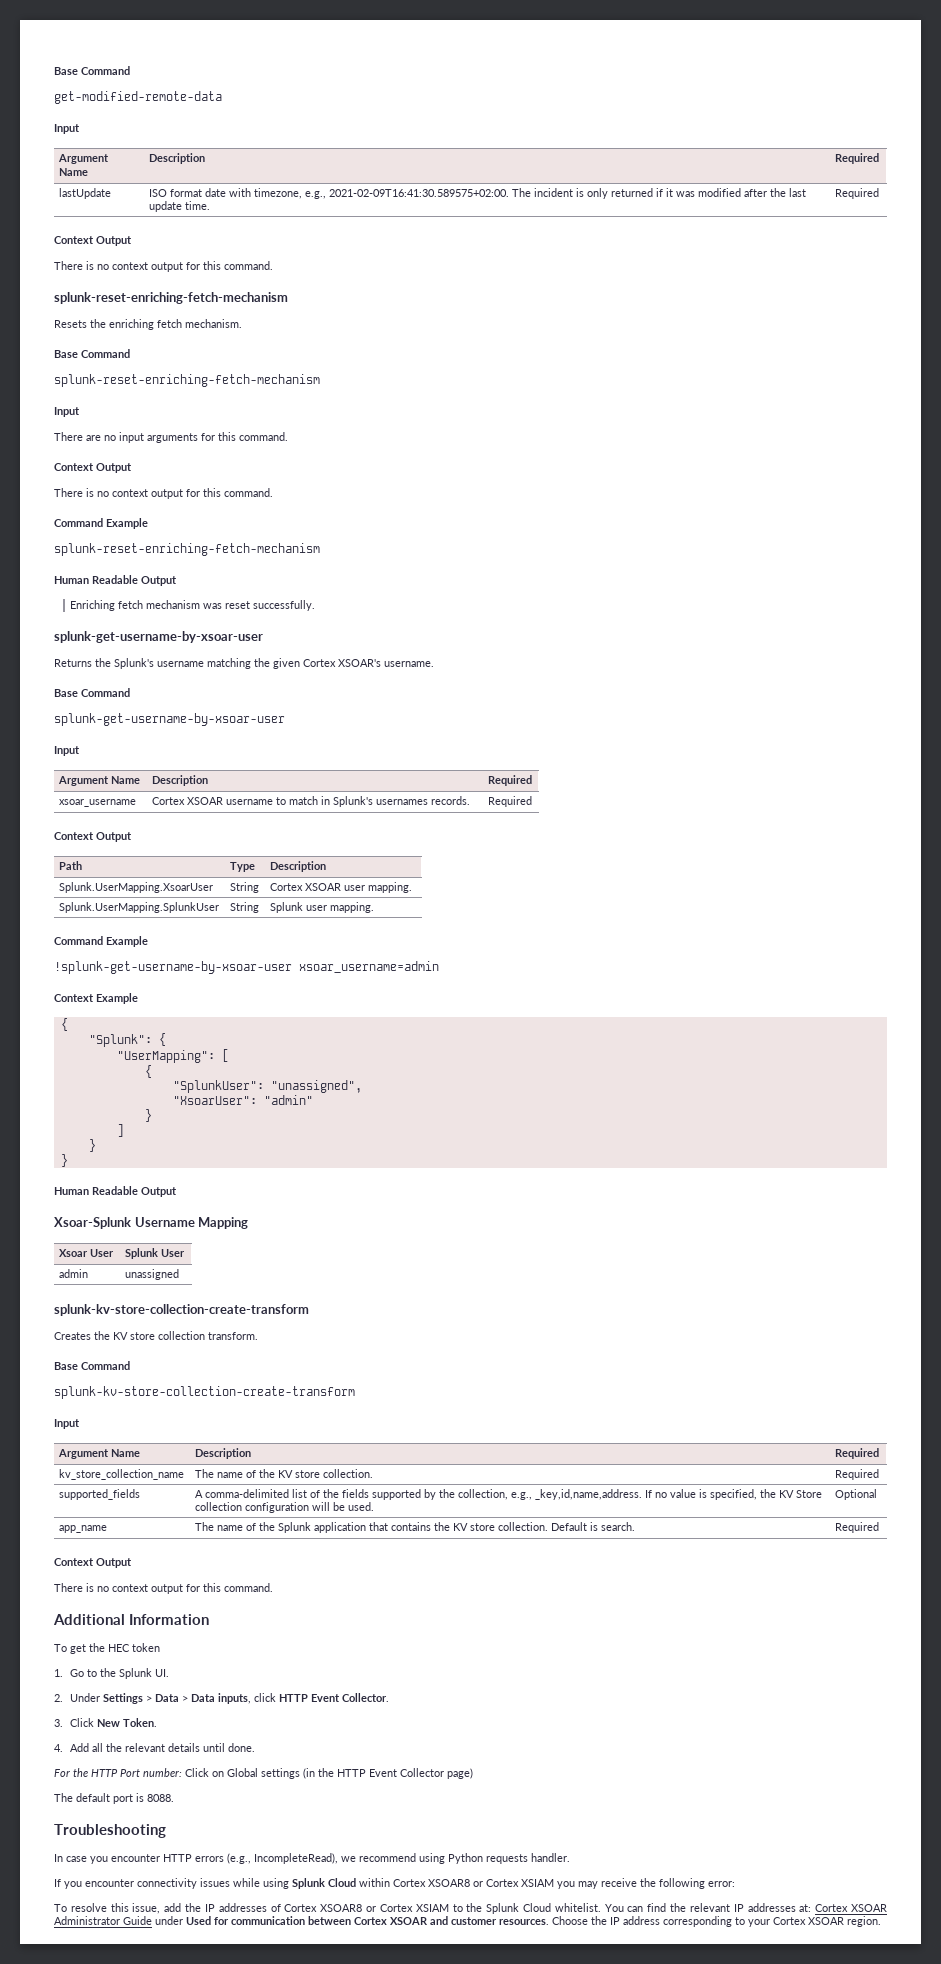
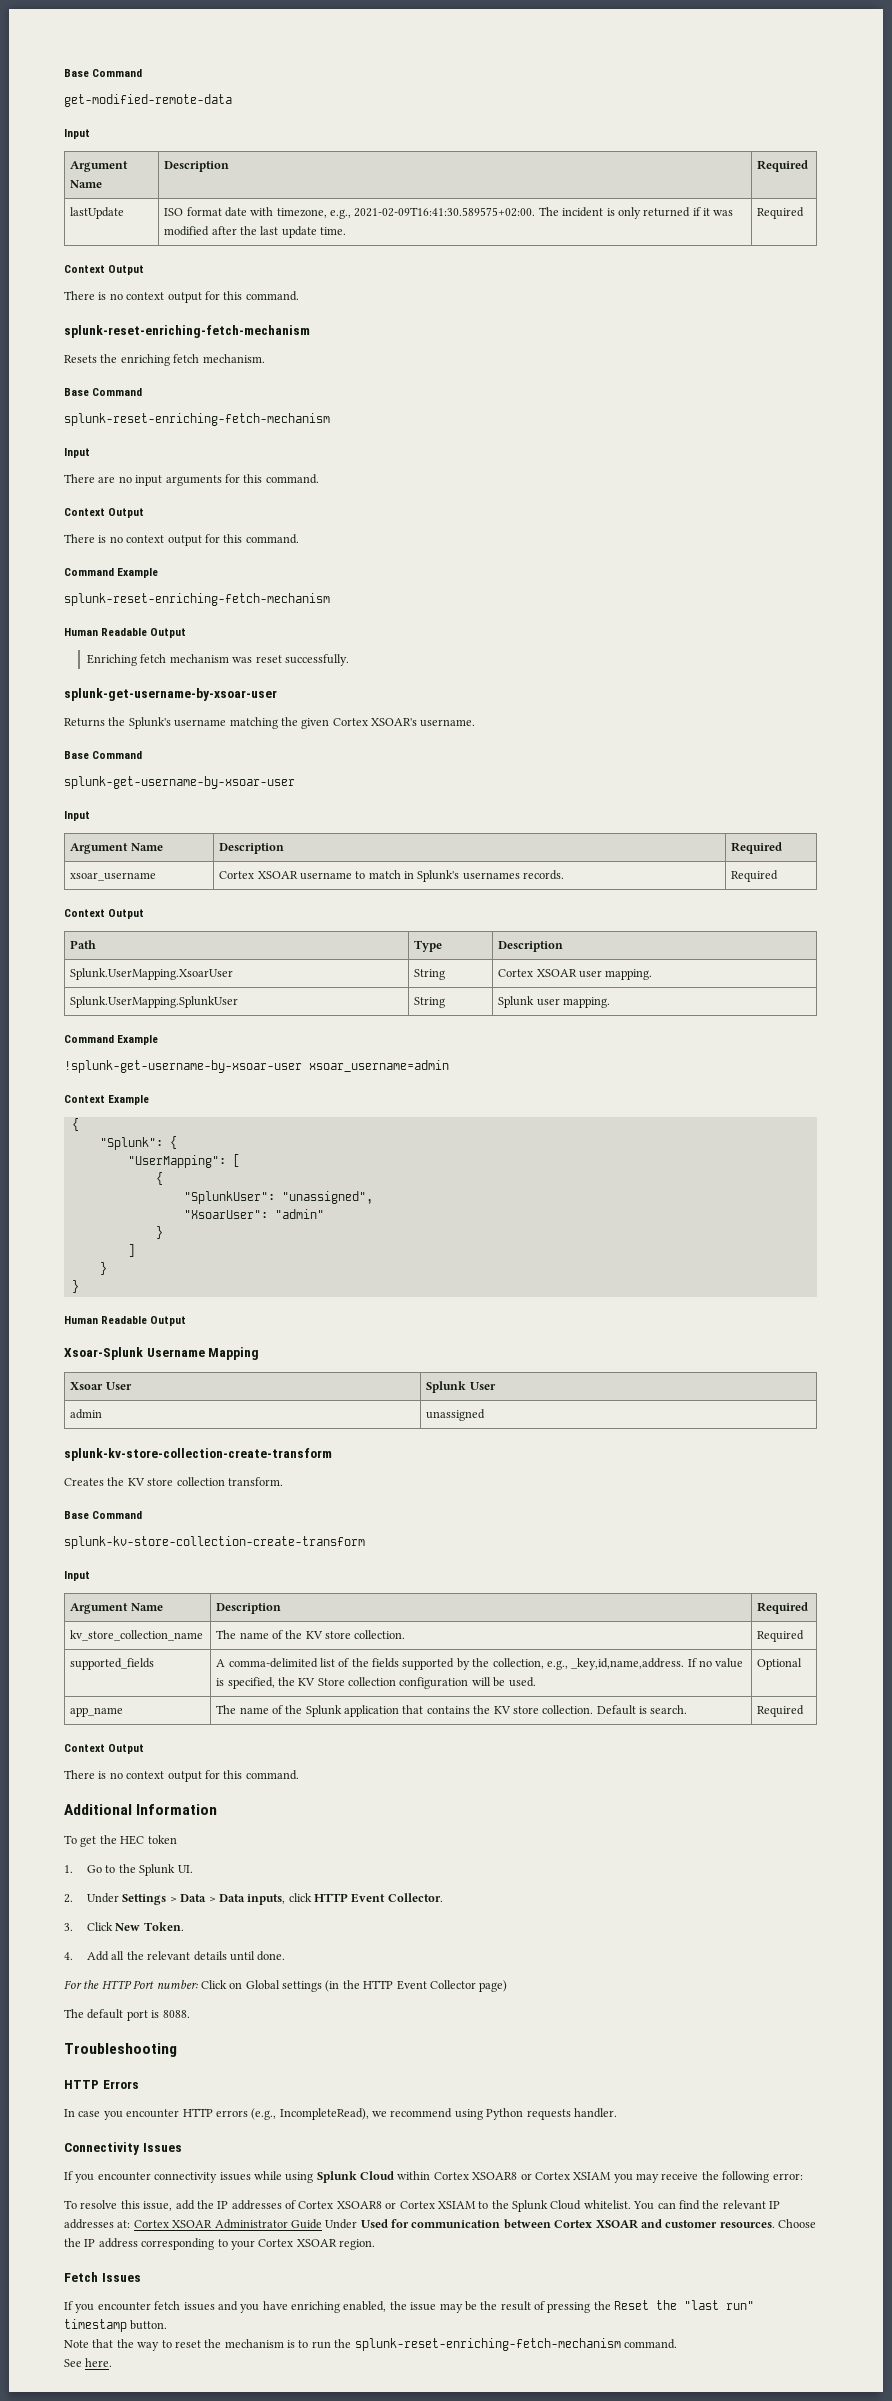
+ HTTP Errors
+ Connectivity Issues
- You can find the relevant IP addresses at: Cortex XSOAR Administrator Guide under Used for communication between Cortex XSOAR and customer resources.
+ You can find the relevant IP addresses at: Cortex XSOAR Administrator Guide Under Used for communication between Cortex XSOAR and customer resources.
+ Fetch Issues
+ If you encounter fetch issues and you have enriching enabled, the issue may be the result of pressing the Reset the "last run" timestamp button.
+ Note that the way to reset the mechanism is to run the splunk-reset-enriching-fetch-mechanism command.
+ See here.

